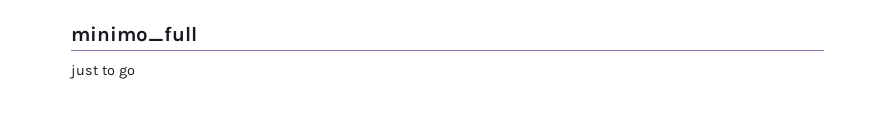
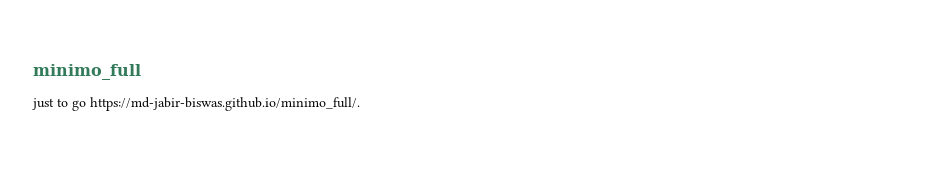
- just to go
+ just to go https://md-jabir-biswas.github.io/minimo_full/.

